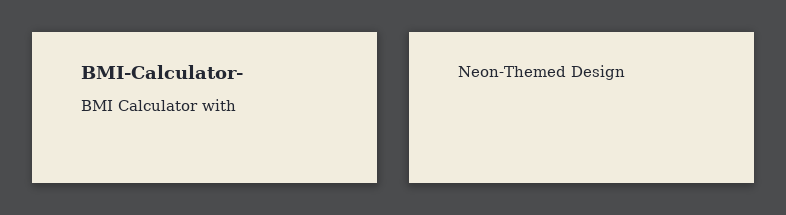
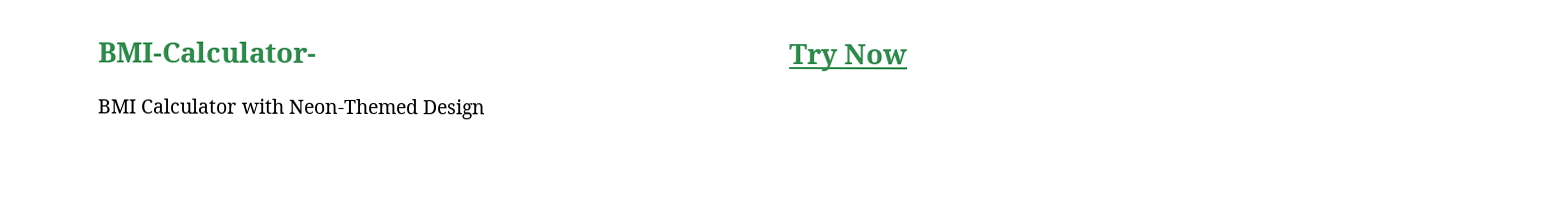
+ Try Now

